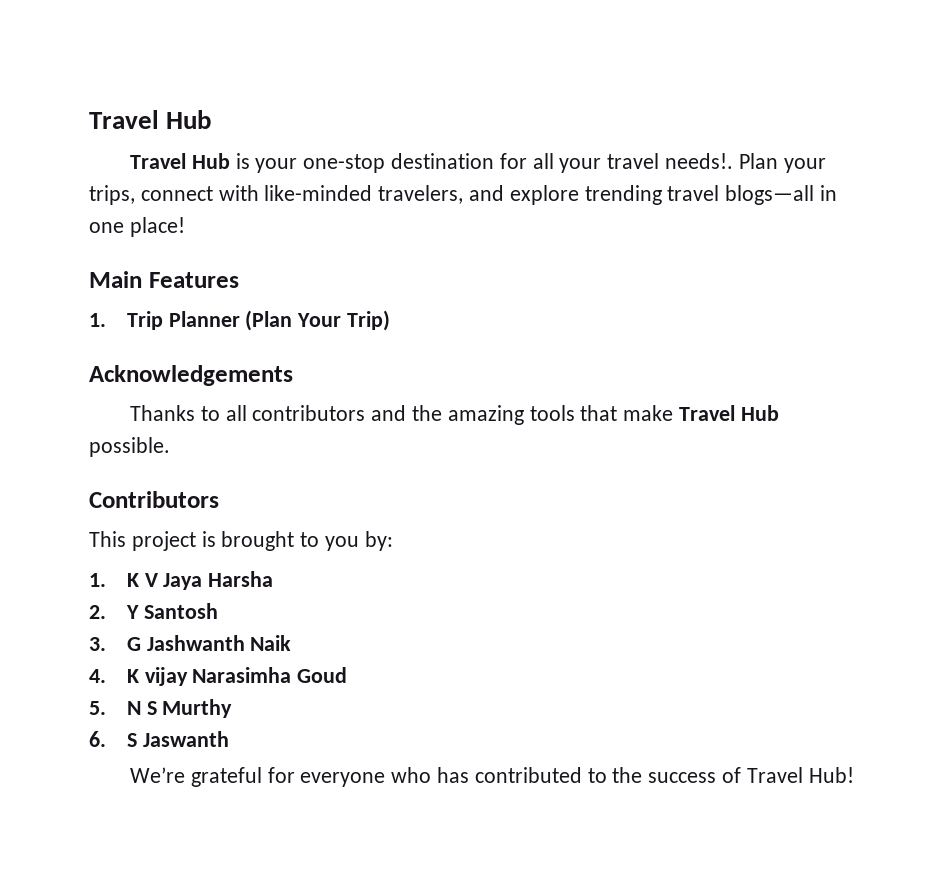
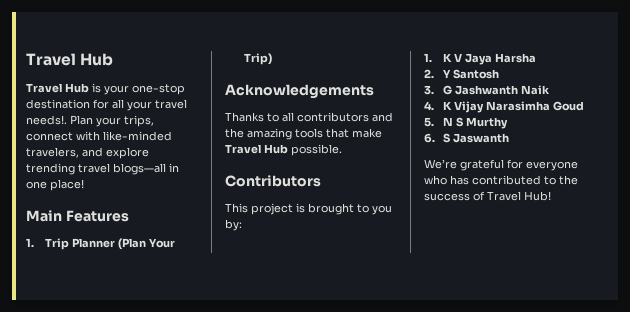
- 4. K vijay Narasimha Goud
+ 4. K Vijay Narasimha Goud

